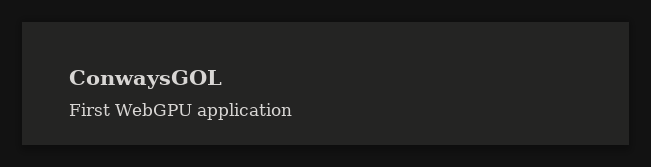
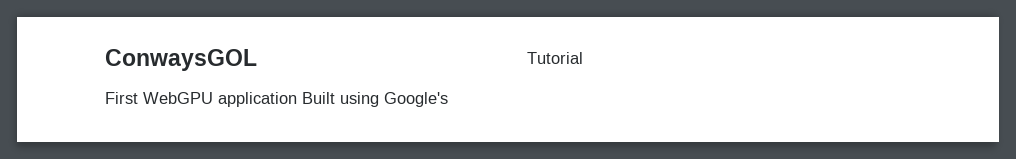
- First WebGPU application
+ First WebGPU application Built using Google's Tutorial

